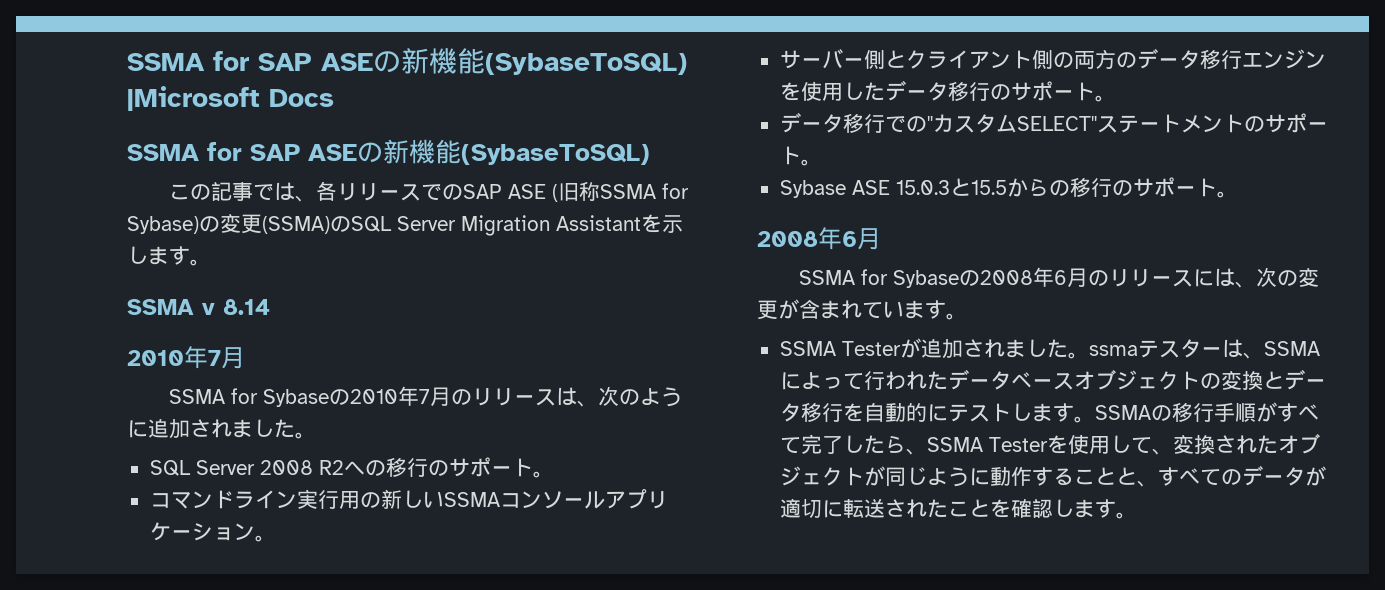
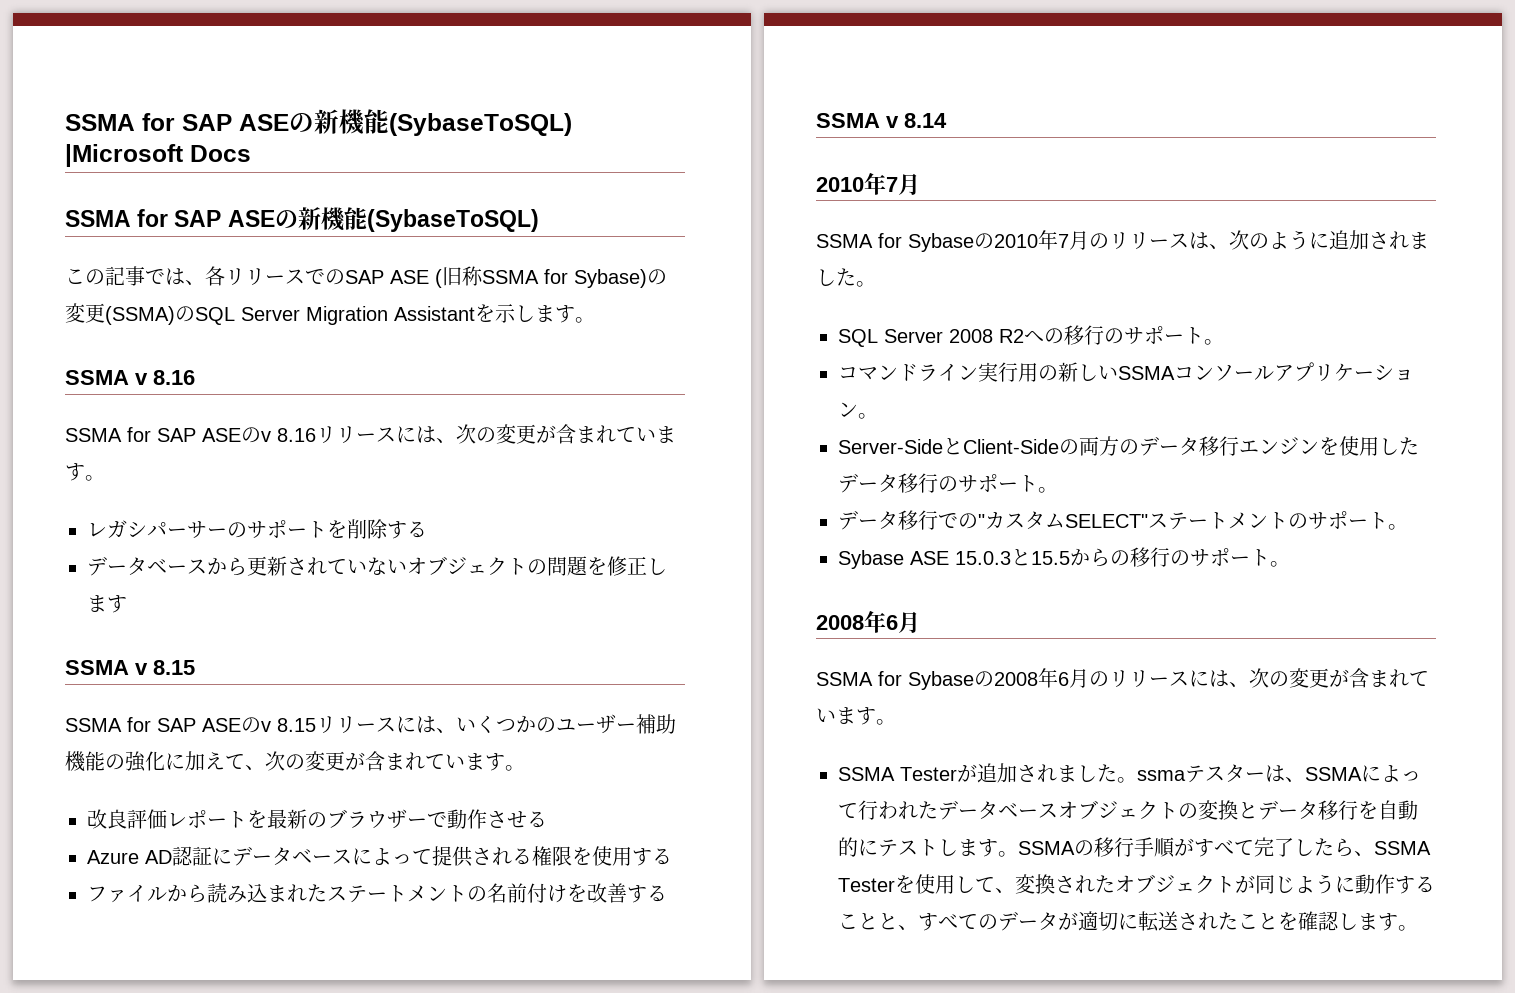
+ SSMA v 8.16
+ SSMA for SAP ASEのv 8.16リリースには、次の変更が含まれています。
+ レガシパーサーのサポートを削除する
+ データベースから更新されていないオブジェクトの問題を修正します
+ SSMA v 8.15
+ SSMA for SAP ASEのv 8.15リリースには、いくつかのユーザー補助機能の強化に加えて、次の変更が含まれています。
+ 改良評価レポートを最新のブラウザーで動作させる
+ Azure AD認証にデータベースによって提供される権限を使用する
+ ファイルから読み込まれたステートメントの名前付けを改善する
- サーバー側とクライアント側の両方のデータ移行エンジンを使用したデータ移行のサポート。
+ Server-SideとClient-Sideの両方のデータ移行エンジンを使用したデータ移行のサポート。

